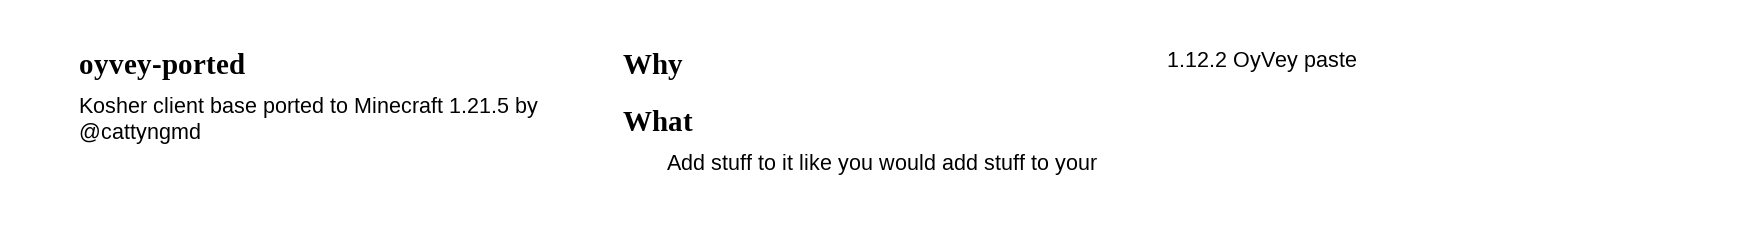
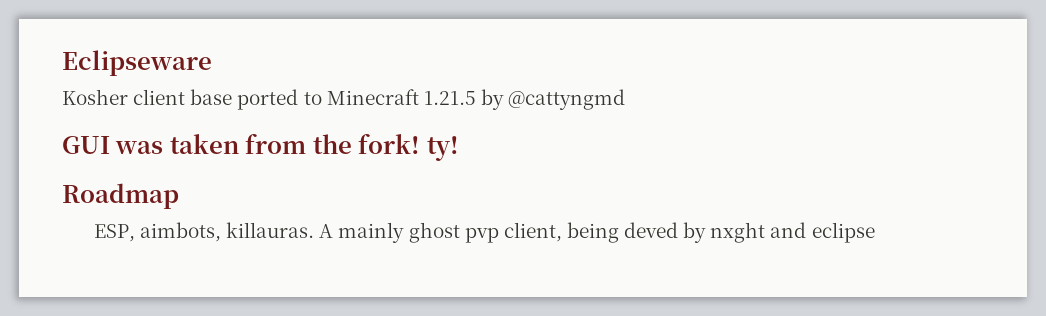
- oyvey-ported
+ Eclipseware
- Why
- What
- Add stuff to it like you would add stuff to your 1.12.2 OyVey paste
+ GUI was taken from the fork! ty!
+ Roadmap
+ ESP, aimbots, killauras. A mainly ghost pvp client, being deved by nxght and eclipse

